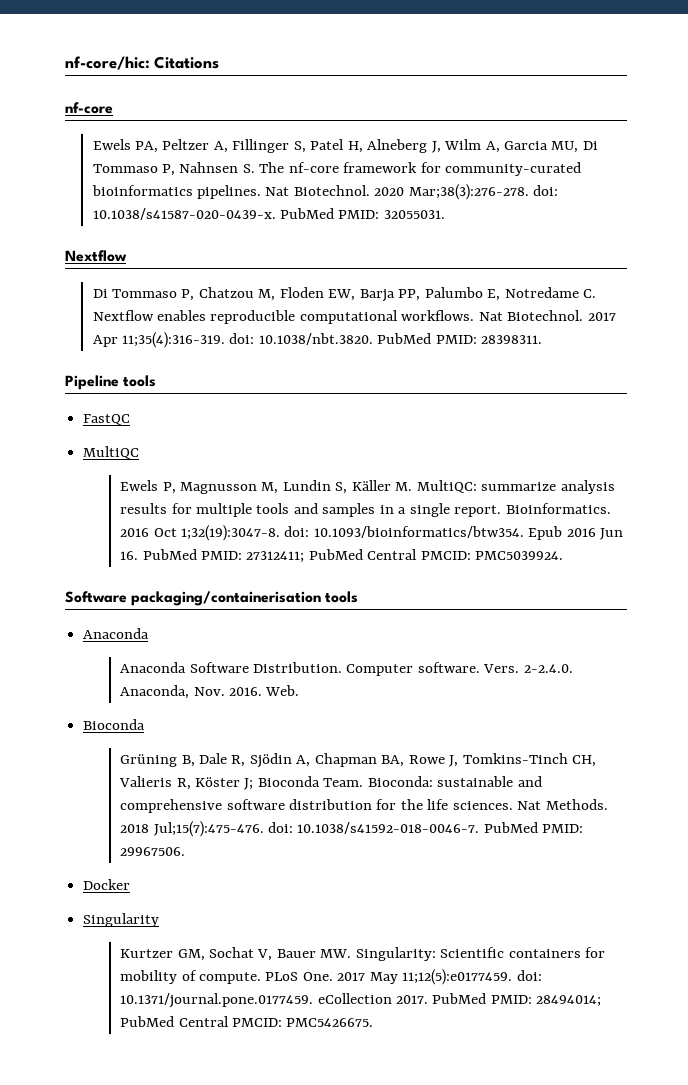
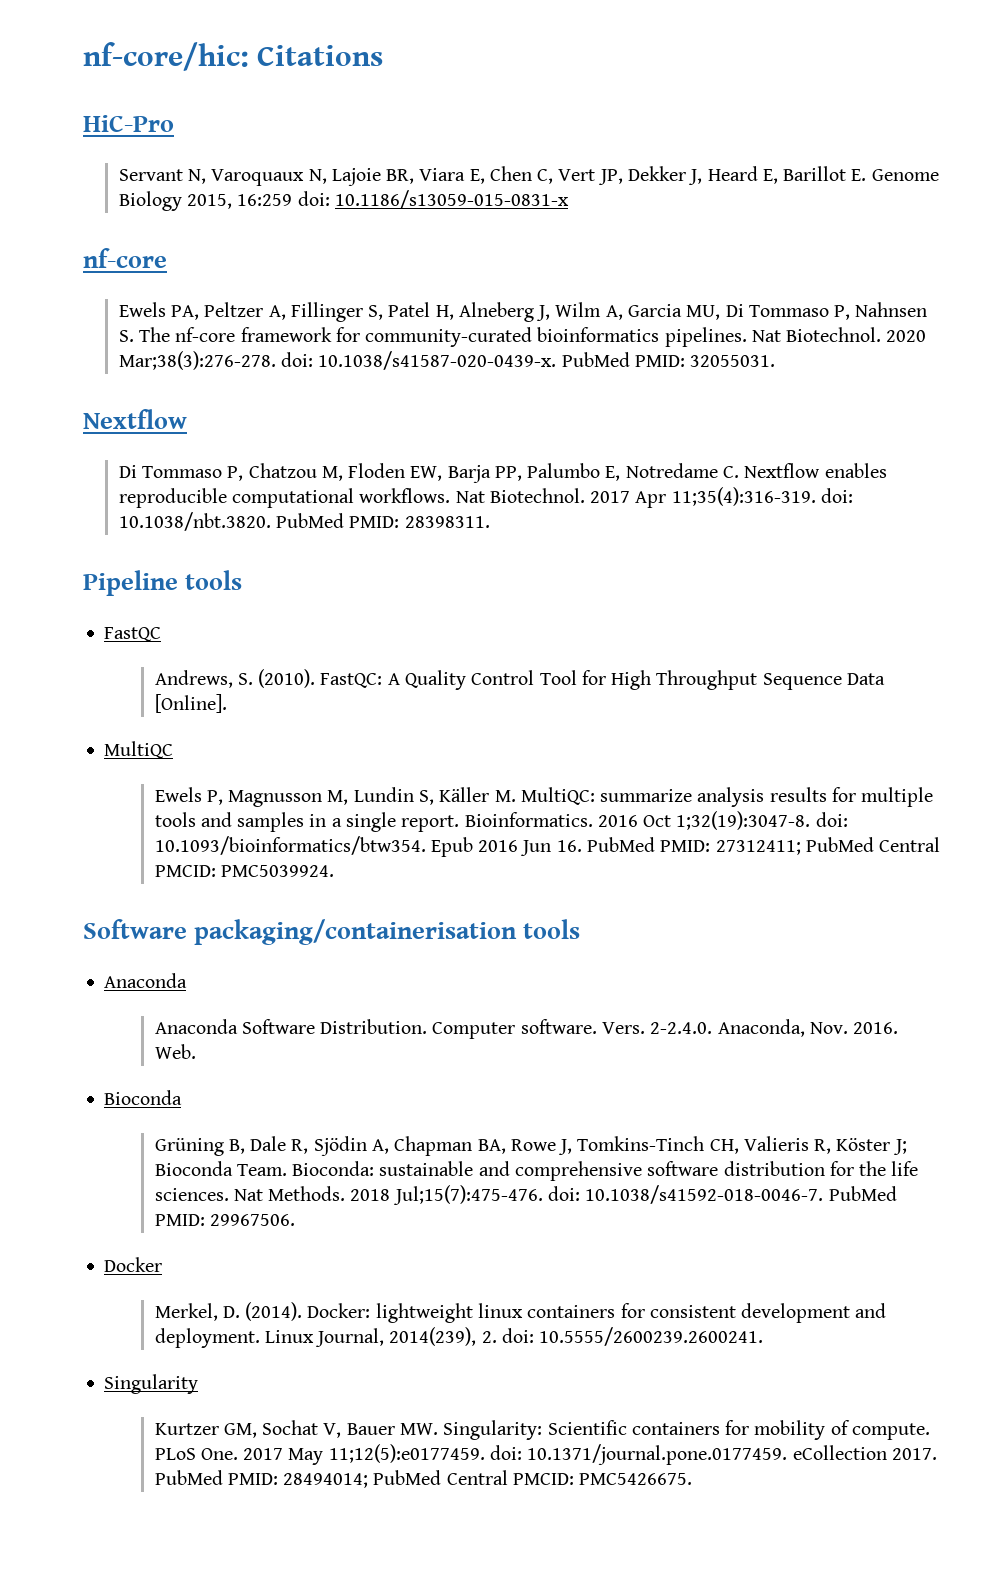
+ HiC-Pro
+ Servant N, Varoquaux N, Lajoie BR, Viara E, Chen C, Vert JP, Dekker J, Heard E, Barillot E. Genome Biology 2015, 16:259 doi: 10.1186/s13059-015-0831-x
+ Andrews, S. (2010). FastQC: A Quality Control Tool for High Throughput Sequence Data [Online].
+ Merkel, D. (2014). Docker: lightweight linux containers for consistent development and deployment. Linux Journal, 2014(239), 2. doi: 10.5555/2600239.2600241.

